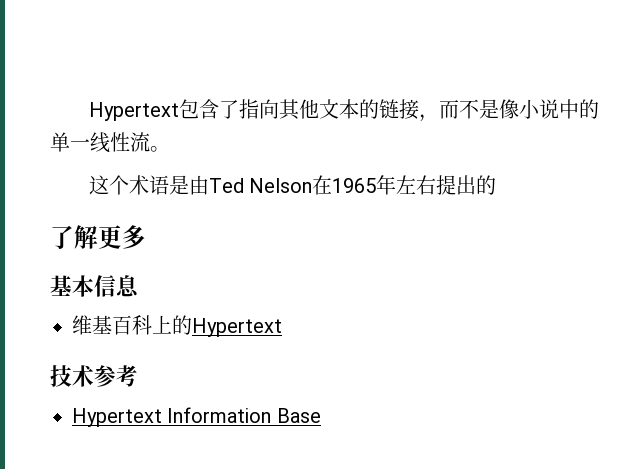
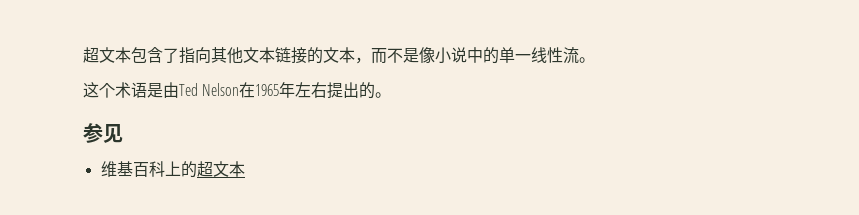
- Hypertext包含了指向其他文本的链接，而不是像小说中的单一线性流。
+ 超文本包含了指向其他文本链接的文本，而不是像小说中的单一线性流。
- 这个术语是由Ted Nelson在1965年左右提出的
- 了解更多
- 基本信息
+ 这个术语是由Ted Nelson在1965年左右提出的。
+ 参见
- 维基百科上的Hypertext
- 技术参考
- Hypertext Information Base
+ 维基百科上的超文本

